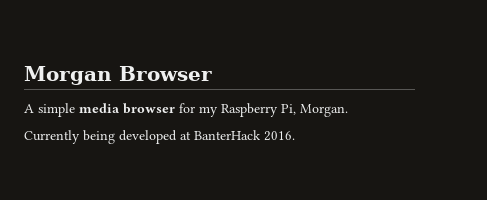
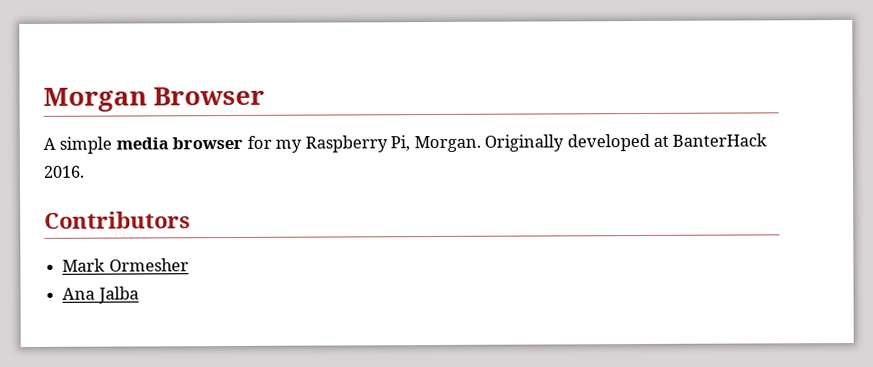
- A simple media browser for my Raspberry Pi, Morgan.
- Currently being developed at BanterHack 2016.
+ A simple media browser for my Raspberry Pi, Morgan. Originally developed at BanterHack 2016.
+ Contributors
+ Mark Ormesher
+ Ana Jalba

